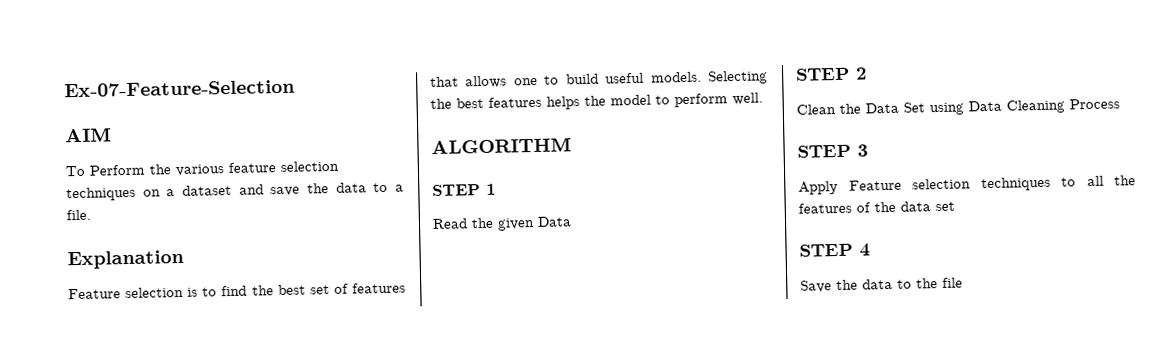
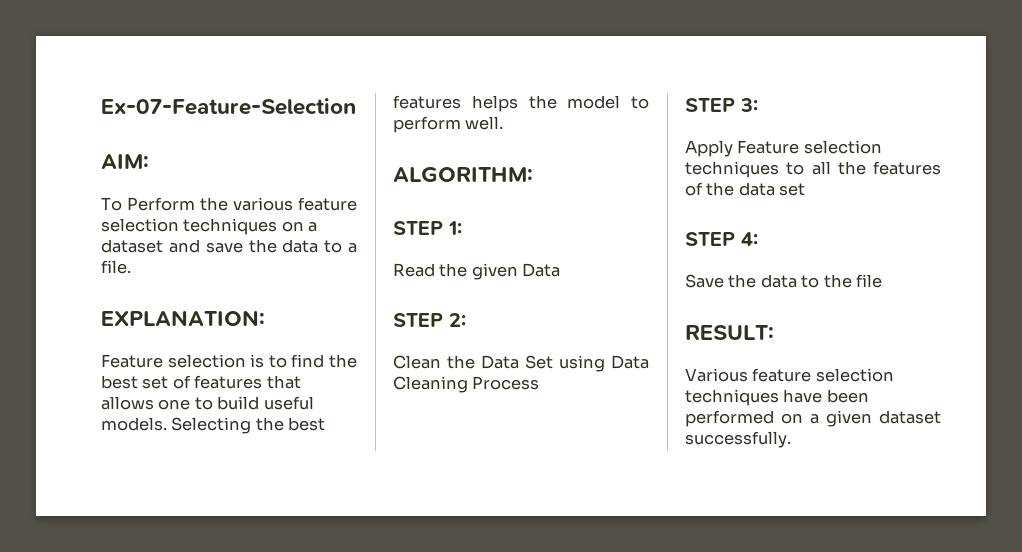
- AIM
+ AIM:
- Explanation
+ EXPLANATION:
- ALGORITHM
- STEP 1
+ ALGORITHM:
+ STEP 1:
- STEP 2
+ STEP 2:
- STEP 3
+ STEP 3:
- STEP 4
+ STEP 4:
+ RESULT:
+ Various feature selection techniques have been performed on a given dataset successfully.

